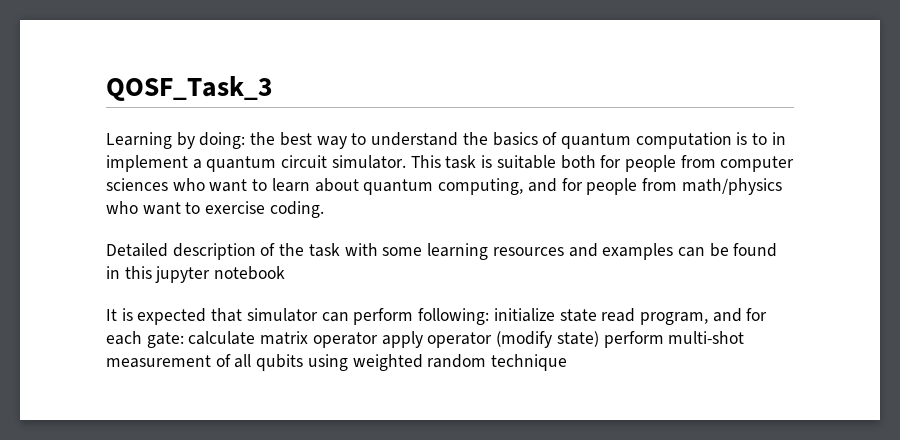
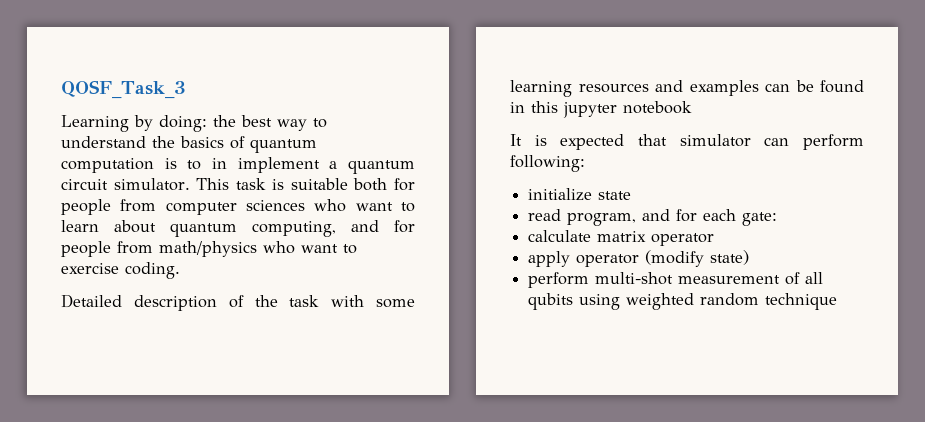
- It is expected that simulator can perform following: initialize state read program, and for each gate: calculate matrix operator apply operator (modify state) perform multi-shot measurement of all qubits using weighted random technique
+ It is expected that simulator can perform following:
+ initialize state
+ read program, and for each gate:
+ calculate matrix operator
+ apply operator (modify state)
+ perform multi-shot measurement of all qubits using weighted random technique

